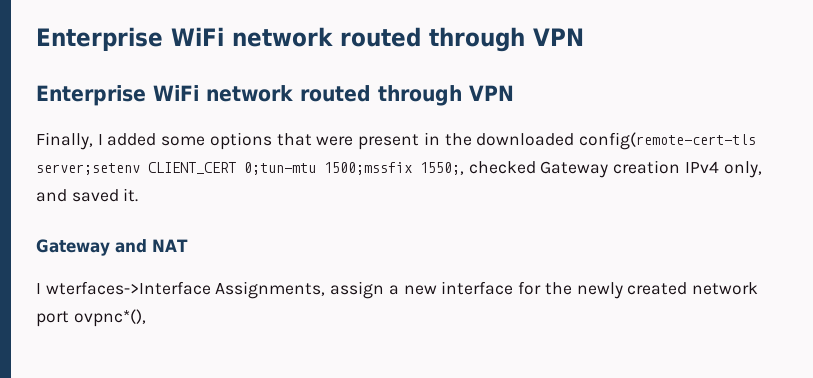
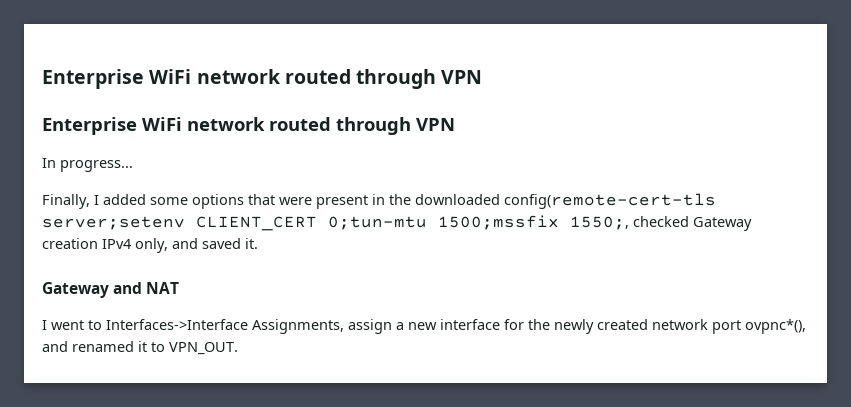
+ In progress...
- I wterfaces->Interface Assignments, assign a new interface for the newly created network port ovpnc*(),
+ I went to Interfaces->Interface Assignments, assign a new interface for the newly created network port ovpnc*(), and renamed it to VPN_OUT.

